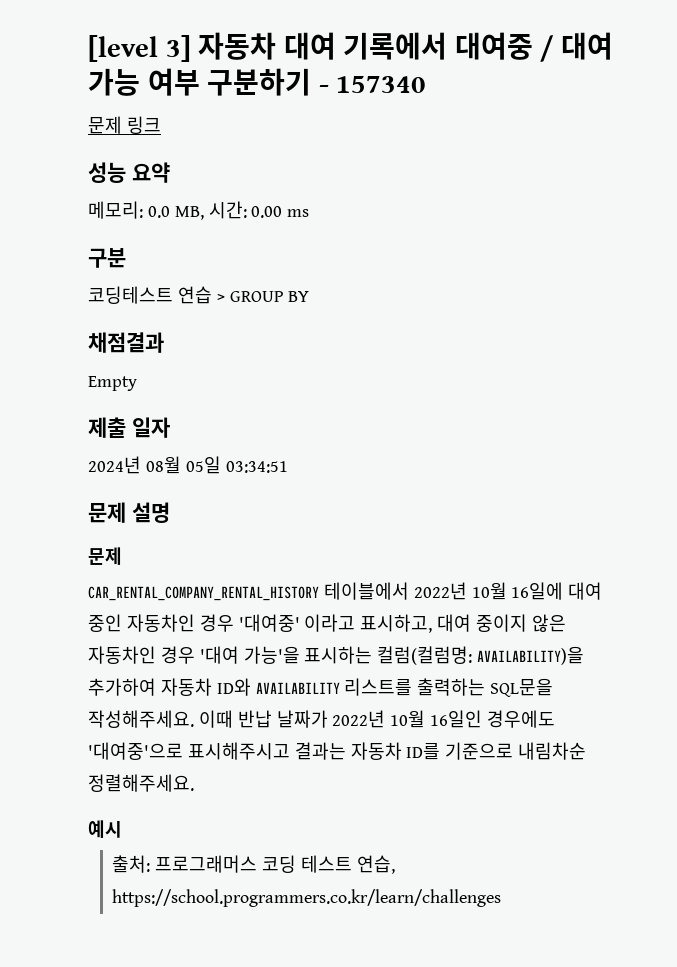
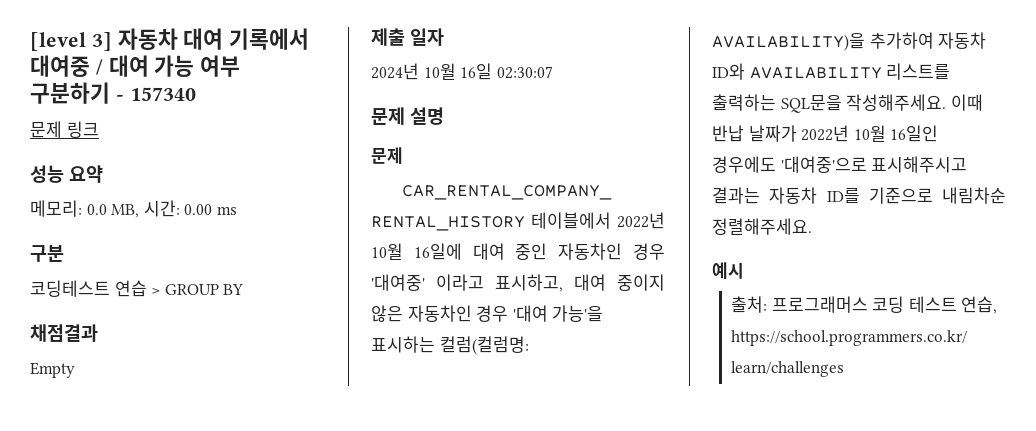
- 2024년 08월 05일 03:34:51
+ 2024년 10월 16일 02:30:07

